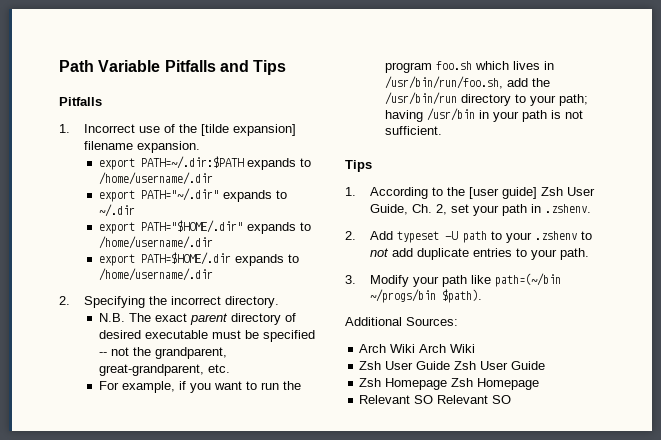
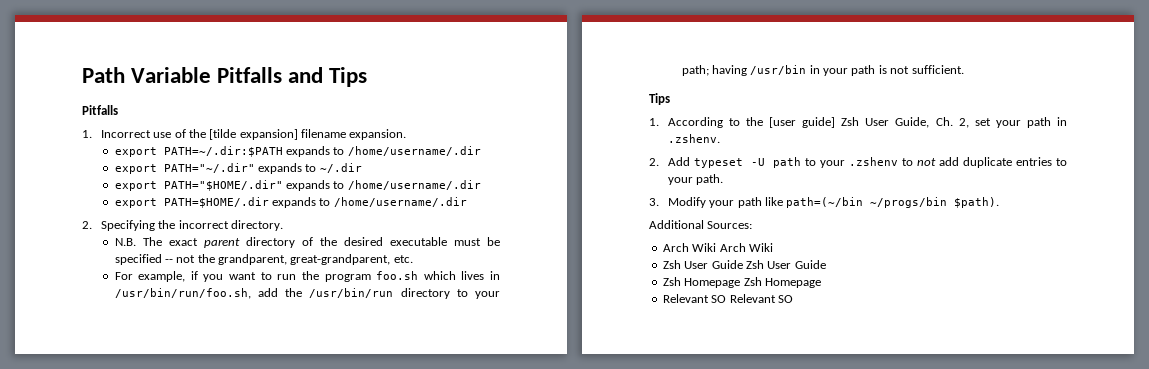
- N.B. The exact parent directory of desired executable must be specified -- not the grandparent, great-grandparent, etc.
+ N.B. The exact parent directory of the desired executable must be specified -- not the grandparent, great-grandparent, etc.

